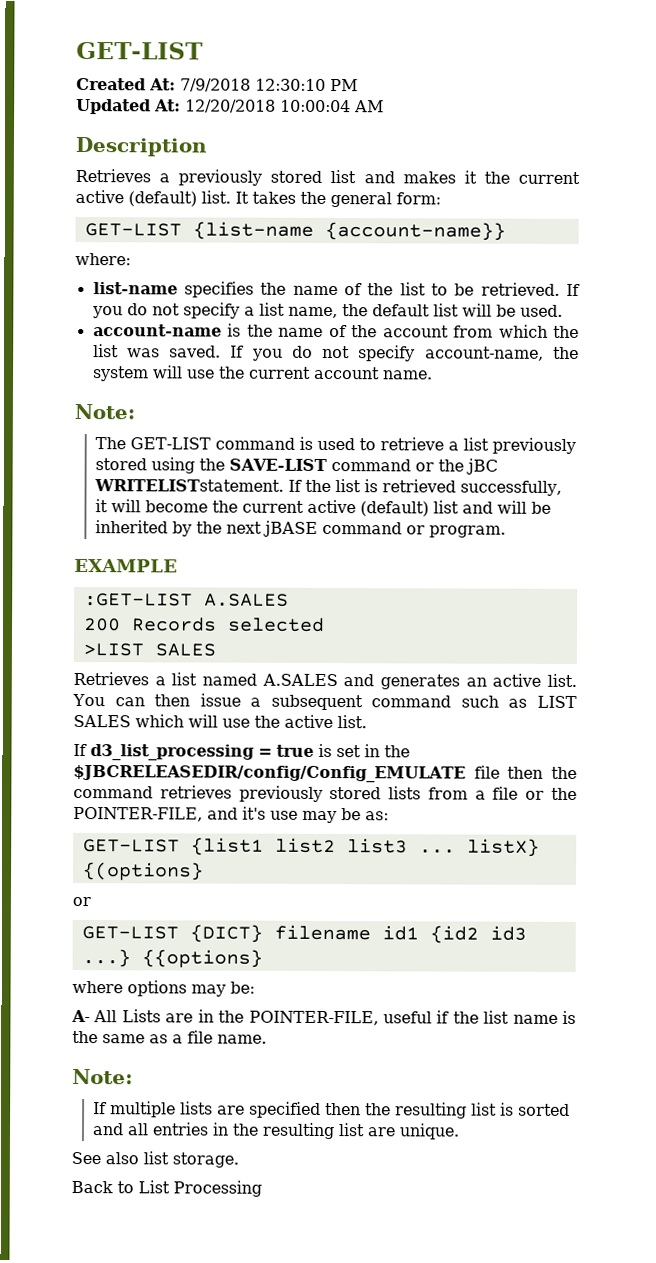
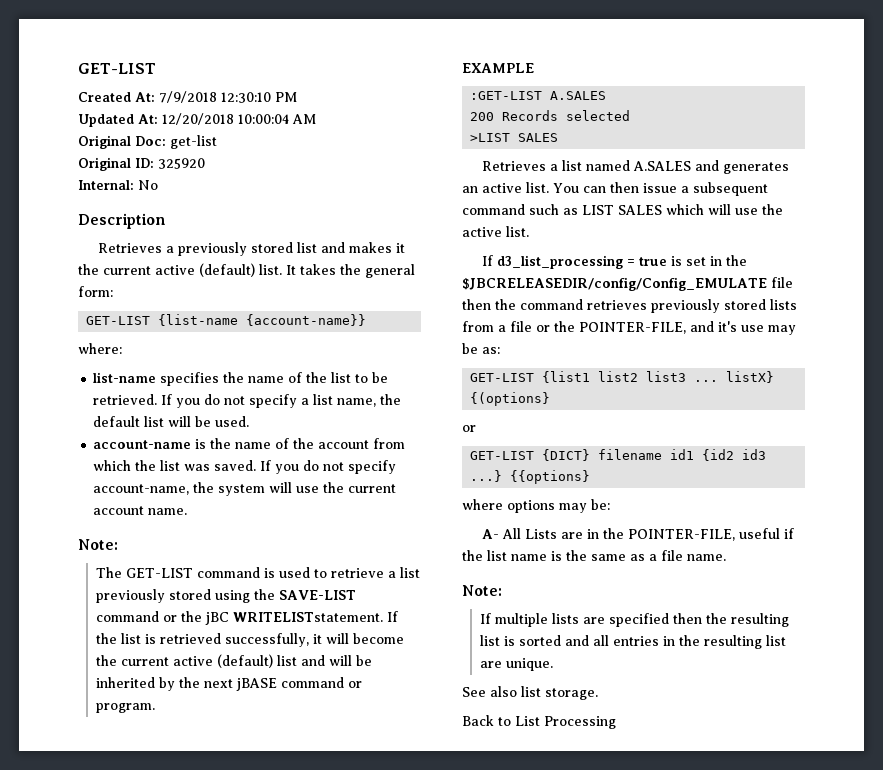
+ Original Doc: get-list
+ Original ID: 325920
+ Internal: No

